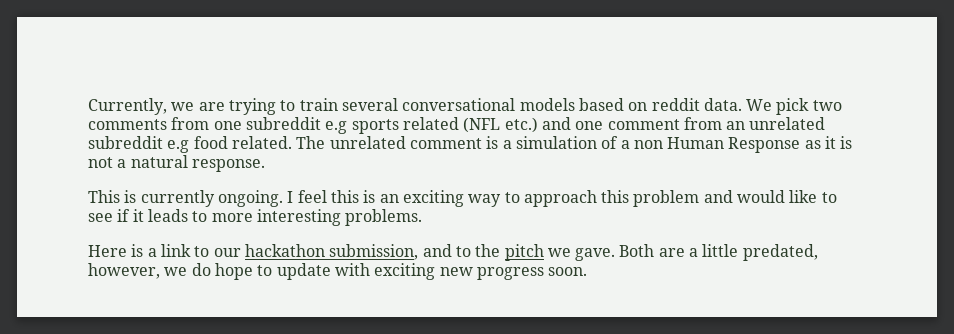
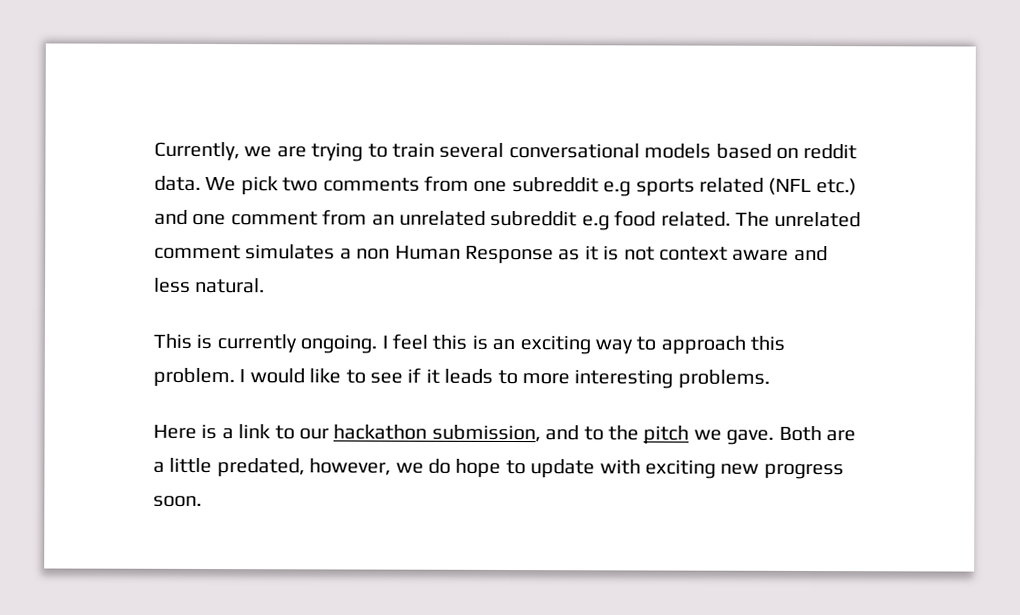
- The unrelated comment is a simulation of a non Human Response as it is not a natural response.
+ The unrelated comment simulates a non Human Response as it is not context aware and less natural.
- I feel this is an exciting way to approach this problem and would like to see if it leads to more interesting problems.
+ I feel this is an exciting way to approach this problem. I would like to see if it leads to more interesting problems.

